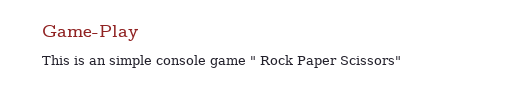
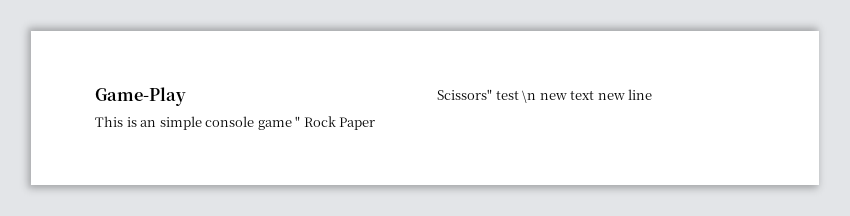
- This is an simple console game " Rock Paper Scissors"
+ This is an simple console game " Rock Paper Scissors" test \n new text new line

